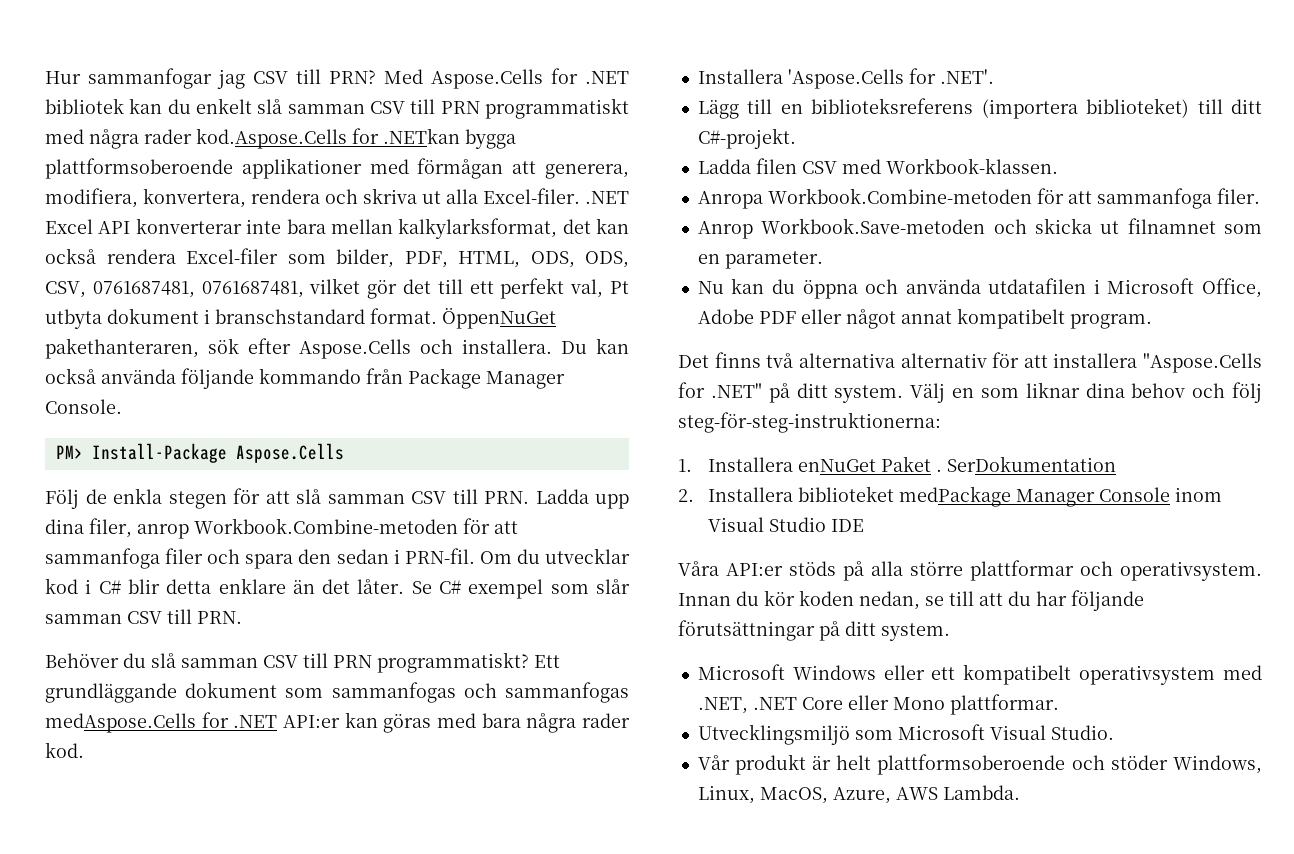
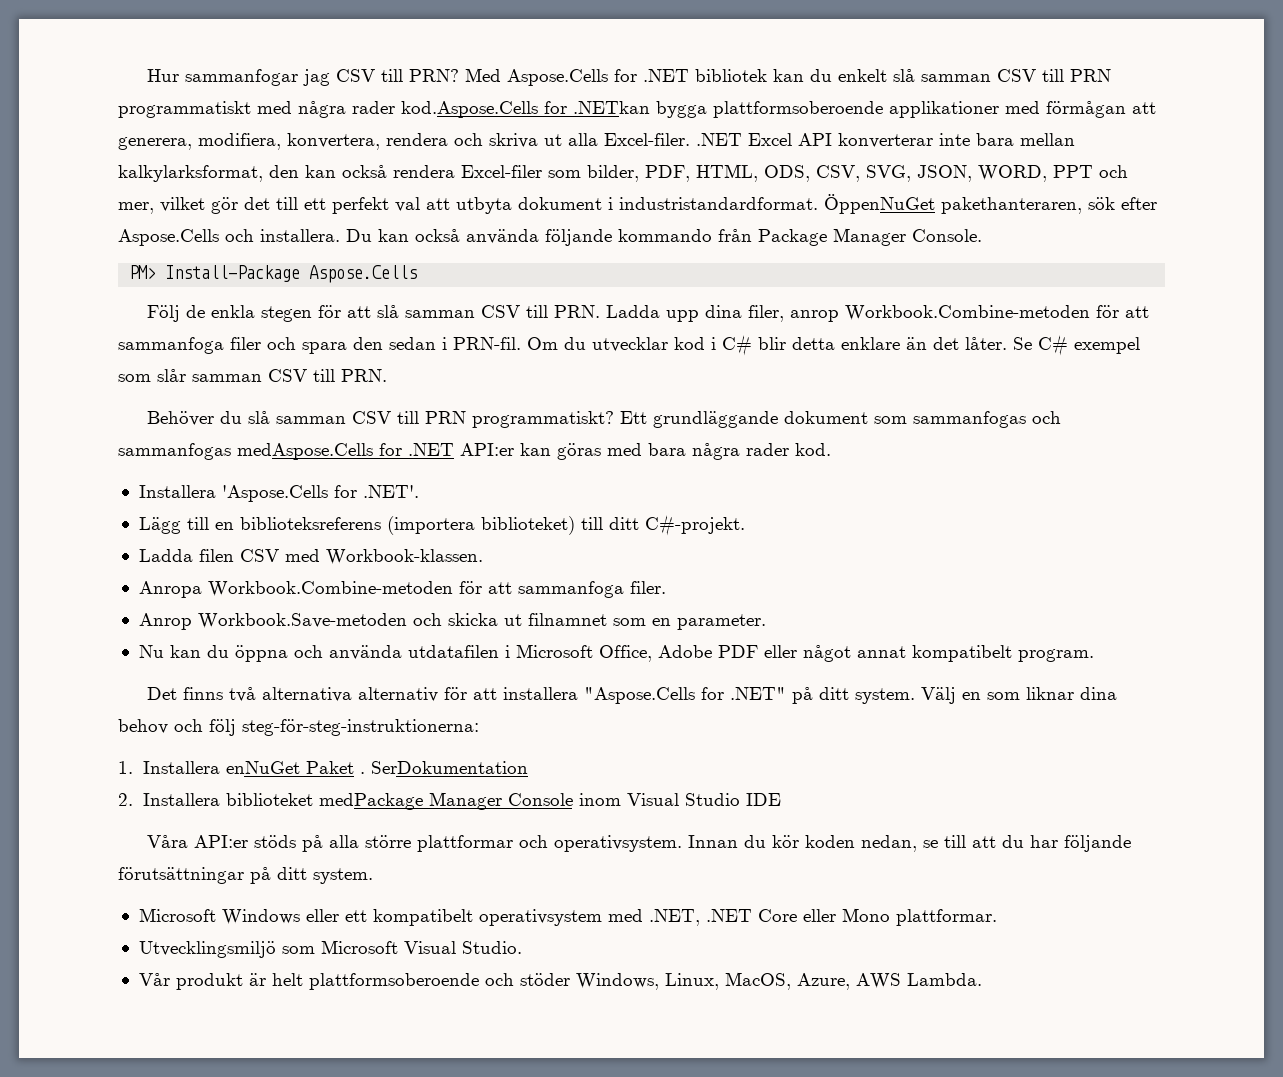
- Med Aspose.Cells for .NET bibliotek kan du enkelt slå samman CSV till PRN programmatiskt med några rader kod.Aspose.Cells for .NETkan bygga plattformsoberoende applikationer med förmågan att generera, modifiera, konvertera, rendera och skriva ut alla Excel-filer. .NET Excel API konverterar inte bara mellan kalkylarksformat, det kan också rendera Excel-filer som bilder, PDF, HTML, ODS, ODS, CSV, 0761687481, 0761687481, vilket gör det till ett perfekt val, Pt utbyta dokument i branschstandard format.
+ Med Aspose.Cells for .NET bibliotek kan du enkelt slå samman CSV till PRN programmatiskt med några rader kod.Aspose.Cells for .NETkan bygga plattformsoberoende applikationer med förmågan att generera, modifiera, konvertera, rendera och skriva ut alla Excel-filer. .NET Excel API konverterar inte bara mellan kalkylarksformat, den kan också rendera Excel-filer som bilder, PDF, HTML, ODS, CSV, SVG, JSON, WORD, PPT och mer, vilket gör det till ett perfekt val att utbyta dokument i industristandardformat.

